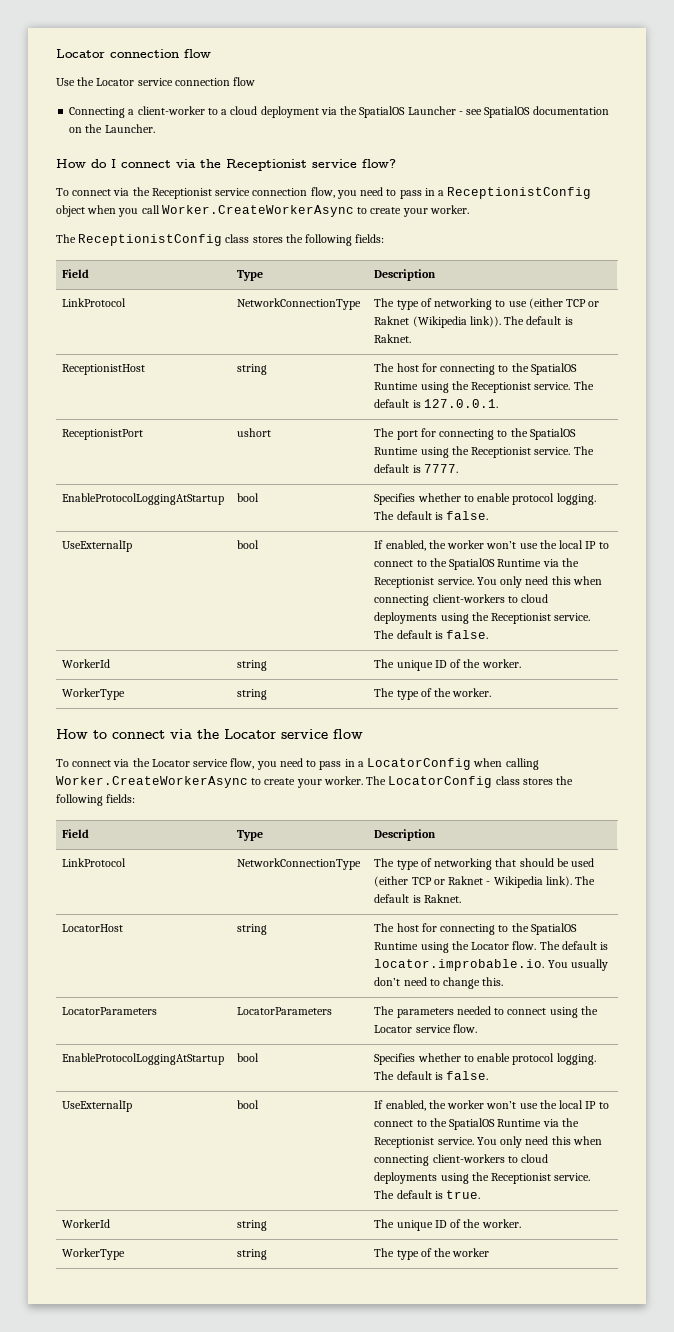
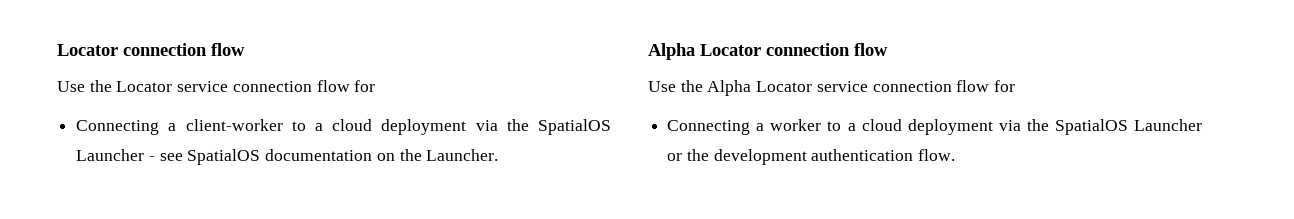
- Use the Locator service connection flow
+ Use the Locator service connection flow for
- How do I connect via the Receptionist service flow?
- To connect via the Receptionist service connection flow, you need to pass in a ReceptionistConfig object when you call Worker.CreateWorkerAsync to create your worker.
- The ReceptionistConfig class stores the following fields:
- Field | Type | Description
- LinkProtocol | NetworkConnectionType | The type of networking to use (either TCP or Raknet (Wikipedia link)). The default is Raknet.
- ReceptionistHost | string | The host for connecting to the SpatialOS Runtime using the Receptionist service. The default is 127.0.0.1.
- ReceptionistPort | ushort | The port for connecting to the SpatialOS Runtime using the Receptionist service. The default is 7777.
- EnableProtocolLoggingAtStartup | bool | Specifies whether to enable protocol logging. The default is false.
- UseExternalIp | bool | If enabled, the worker won’t use the local IP to connect to the SpatialOS Runtime via the Receptionist service. You only need this when connecting client-workers to cloud deployments using the Receptionist service. The default is false.
- WorkerId | string | The unique ID of the worker.
- WorkerType | string | The type of the worker.
- How to connect via the Locator service flow
- To connect via the Locator service flow, you need to pass in a LocatorConfig when calling Worker.CreateWorkerAsync to create your worker. The LocatorConfig class stores the following fields:
- Field | Type | Description
- LinkProtocol | NetworkConnectionType | The type of networking that should be used (either TCP or Raknet - Wikipedia link). The default is Raknet.
- LocatorHost | string | The host for connecting to the SpatialOS Runtime using the Locator flow. The default is locator.improbable.io. You usually don’t need to change this.
- LocatorParameters | LocatorParameters | The parameters needed to connect using the Locator service flow.
- EnableProtocolLoggingAtStartup | bool | Specifies whether to enable protocol logging. The default is false.
- UseExternalIp | bool | If enabled, the worker won’t use the local IP to connect to the SpatialOS Runtime via the Receptionist service. You only need this when connecting client-workers to cloud deployments using the Receptionist service. The default is true.
- WorkerId | string | The unique ID of the worker.
- WorkerType | string | The type of the worker
+ Alpha Locator connection flow
+ Use the Alpha Locator service connection flow for
+ Connecting a worker to a cloud deployment via the SpatialOS Launcher or the development authentication flow.

